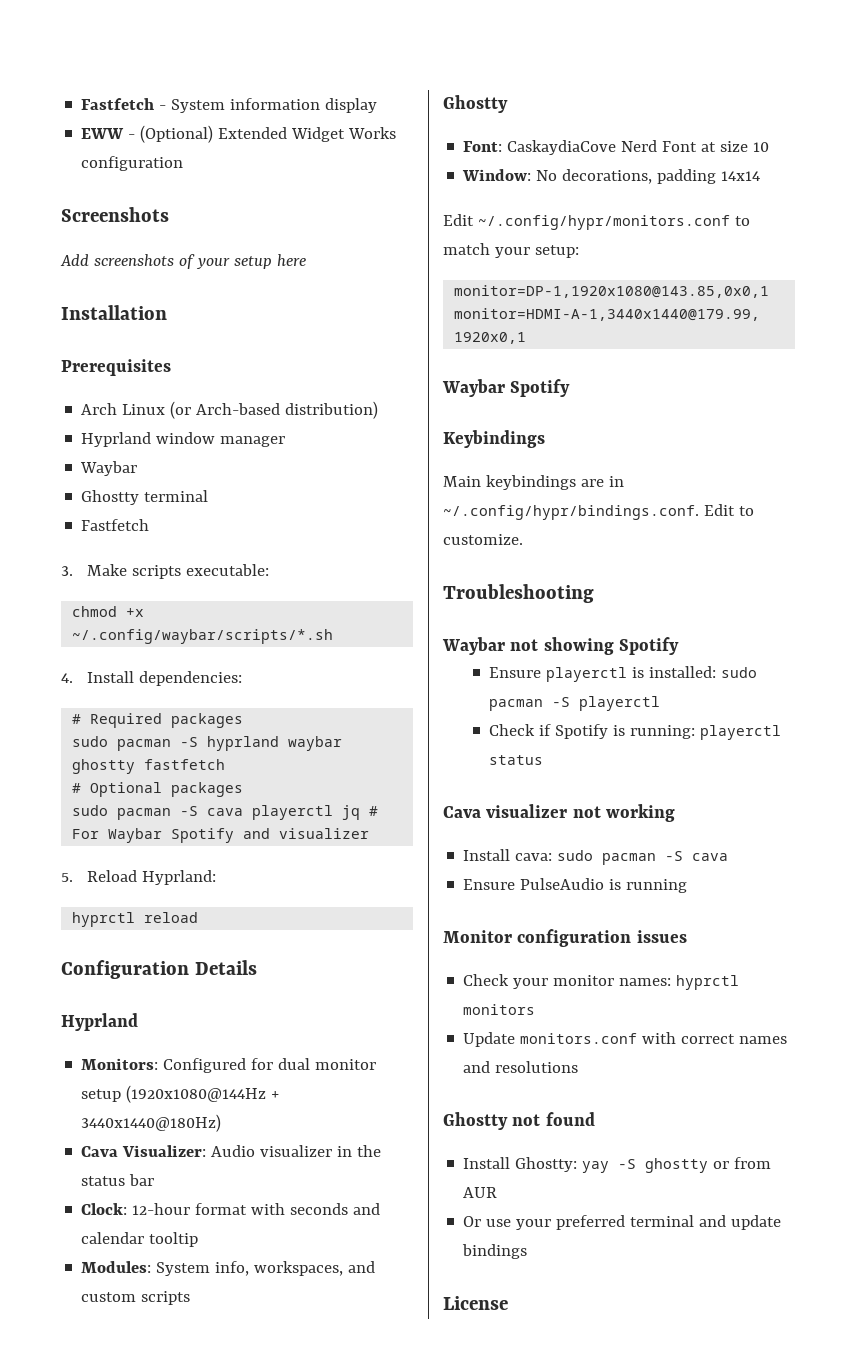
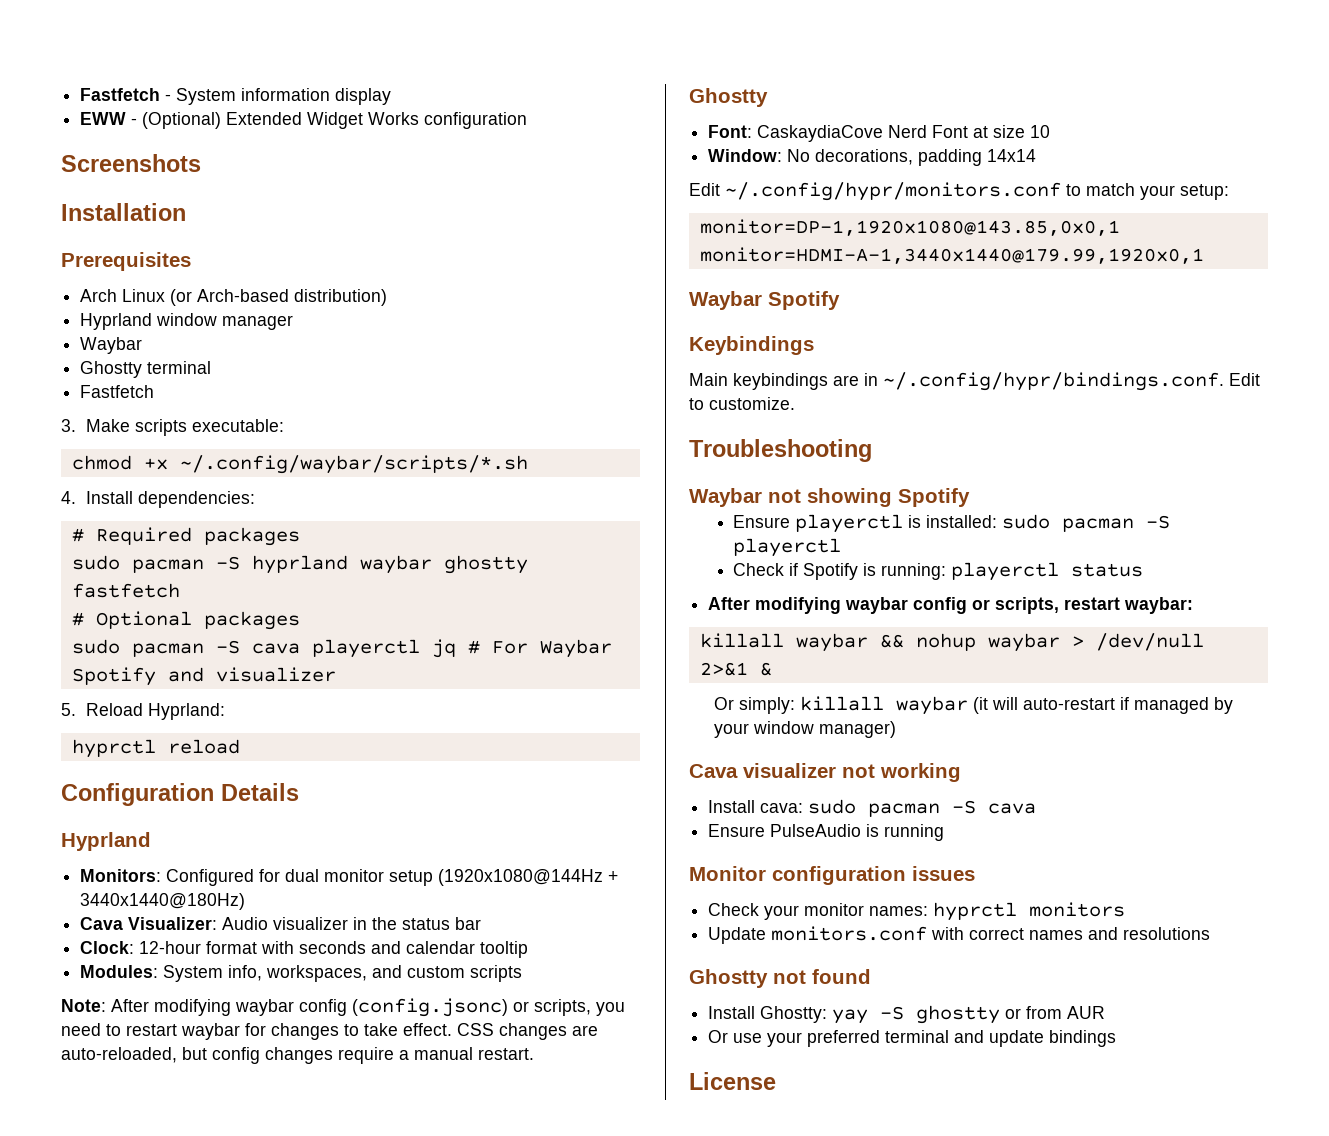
- Add screenshots of your setup here
+ Note: After modifying waybar config (config.jsonc) or scripts, you need to restart waybar for changes to take effect. CSS changes are auto-reloaded, but config changes require a manual restart.
+ After modifying waybar config or scripts, restart waybar:
+ killall waybar && nohup waybar > /dev/null 2>&1 &
+ Or simply: killall waybar (it will auto-restart if managed by your window manager)

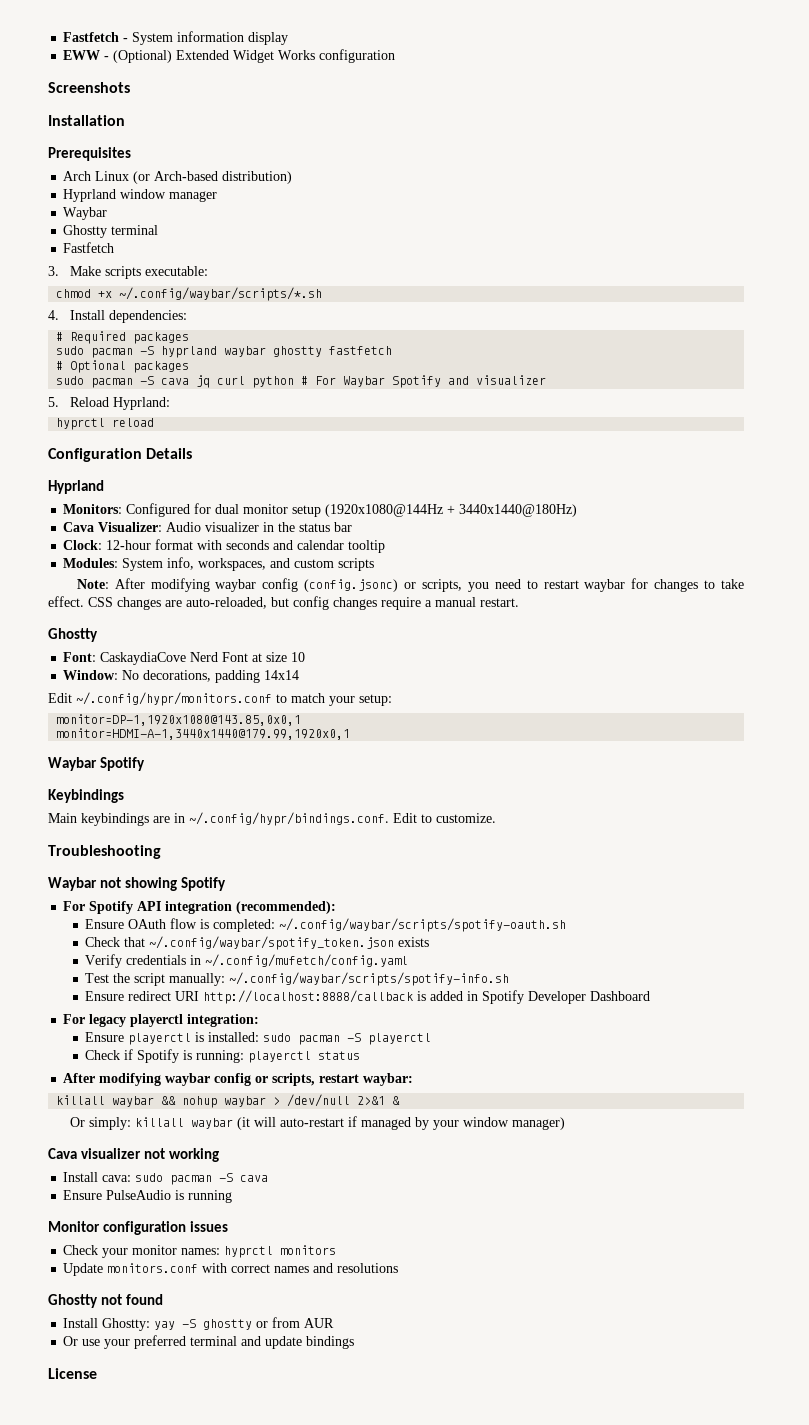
- sudo pacman -S cava playerctl jq # For Waybar Spotify and visualizer
+ sudo pacman -S cava jq curl python # For Waybar Spotify and visualizer
+ For Spotify API integration (recommended):
+ Ensure OAuth flow is completed: ~/.config/waybar/scripts/spotify-oauth.sh
+ Check that ~/.config/waybar/spotify_token.json exists
+ Verify credentials in ~/.config/mufetch/config.yaml
+ Test the script manually: ~/.config/waybar/scripts/spotify-info.sh
+ Ensure redirect URI http://localhost:8888/callback is added in Spotify Developer Dashboard
+ For legacy playerctl integration:

